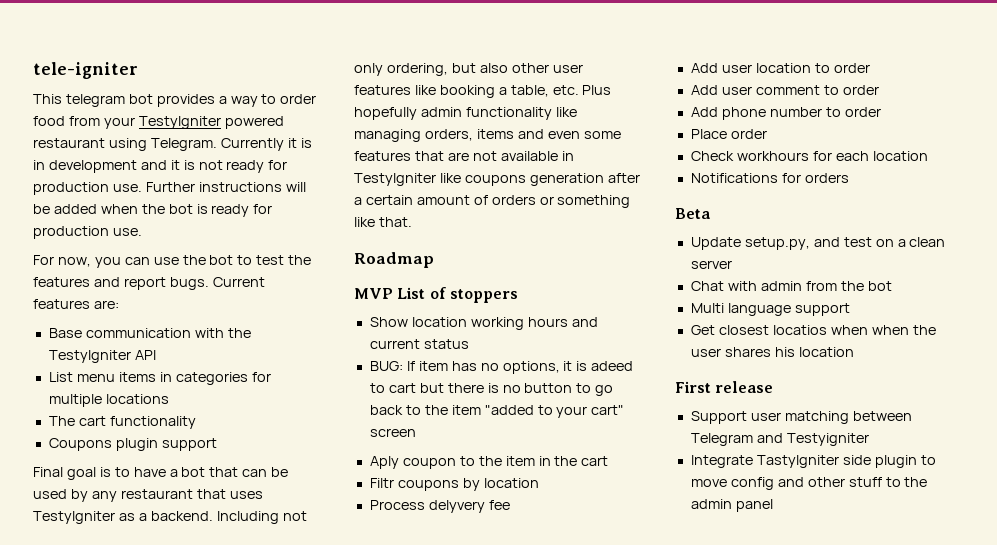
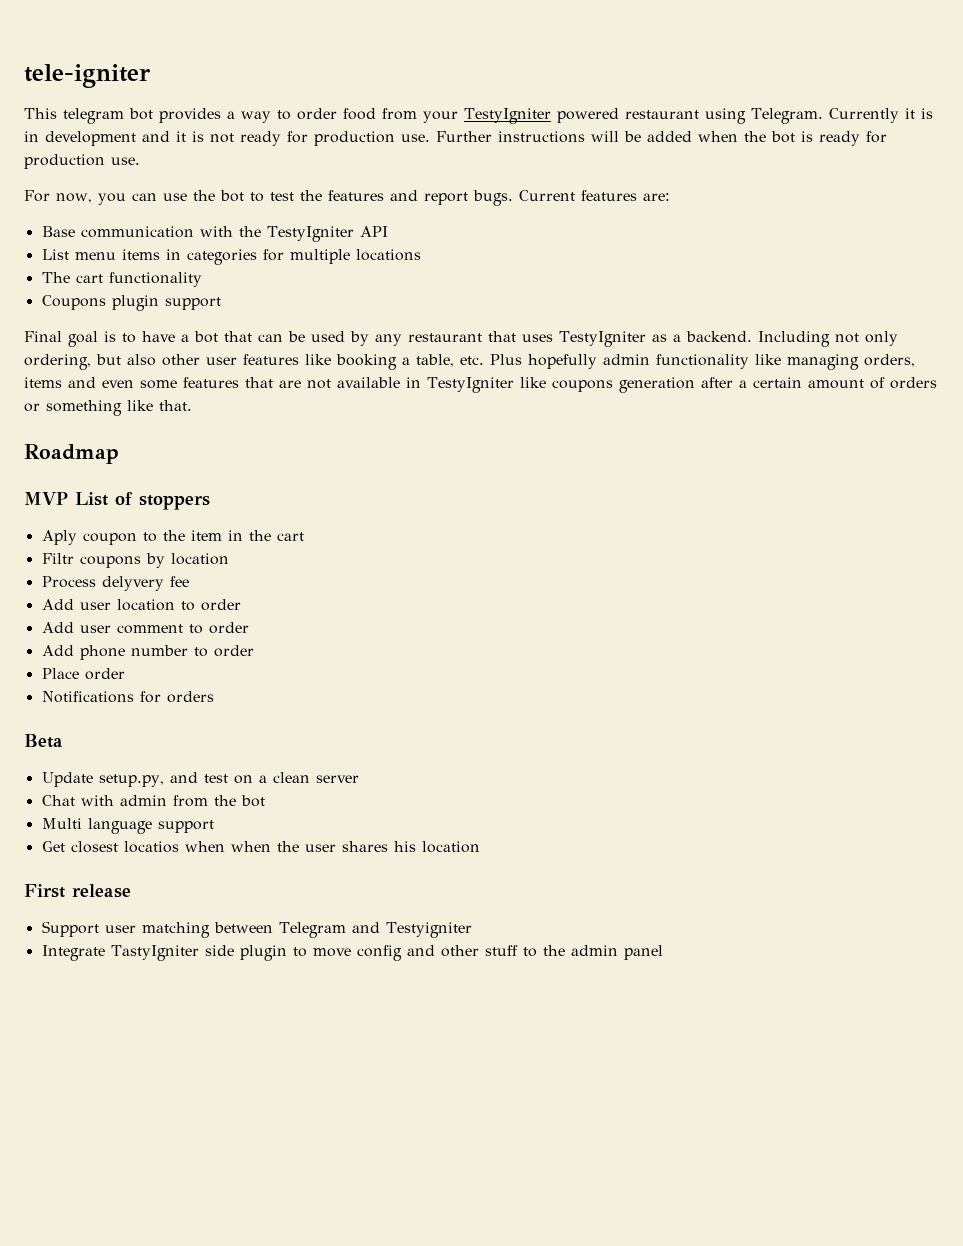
- Show location working hours and current status
- BUG: If item has no options, it is adeed to cart but there is no button to go back to the item "added to your cart" screen
- Check workhours for each location

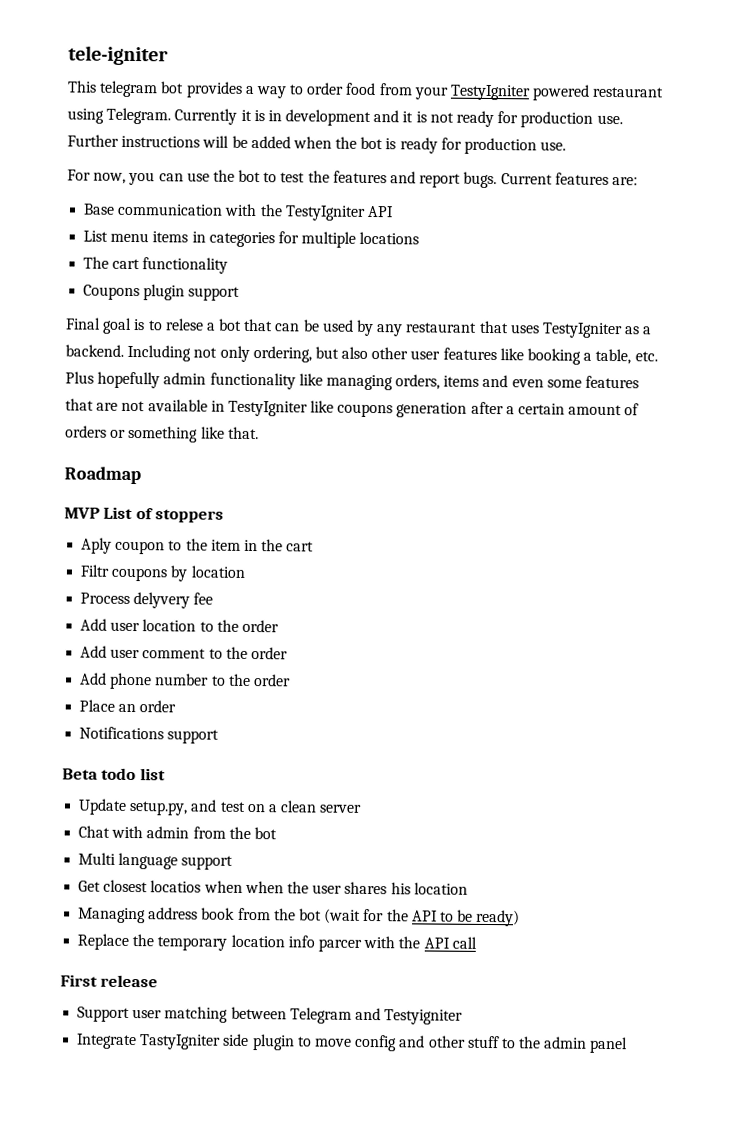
- Final goal is to have a bot that can be used by any restaurant that uses TestyIgniter as a backend.
+ Final goal is to relese a bot that can be used by any restaurant that uses TestyIgniter as a backend.
- Add user location to order
+ Add user location to the order
- Add user comment to order
+ Add user comment to the order
- Add phone number to order
+ Add phone number to the order
- Place order
+ Place an order
- Notifications for orders
+ Notifications support
- Beta
+ Beta todo list
+ Managing address book from the bot (wait for the API to be ready)
+ Replace the temporary location info parcer with the API call

